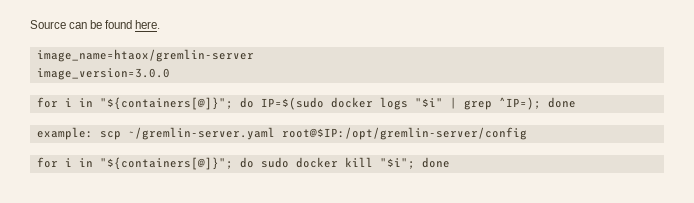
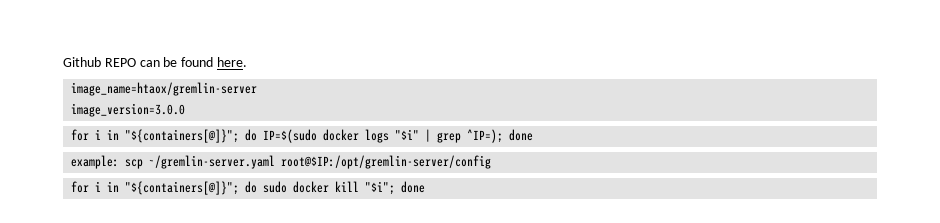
- Source can be found here.
+ Github REPO can be found here.

